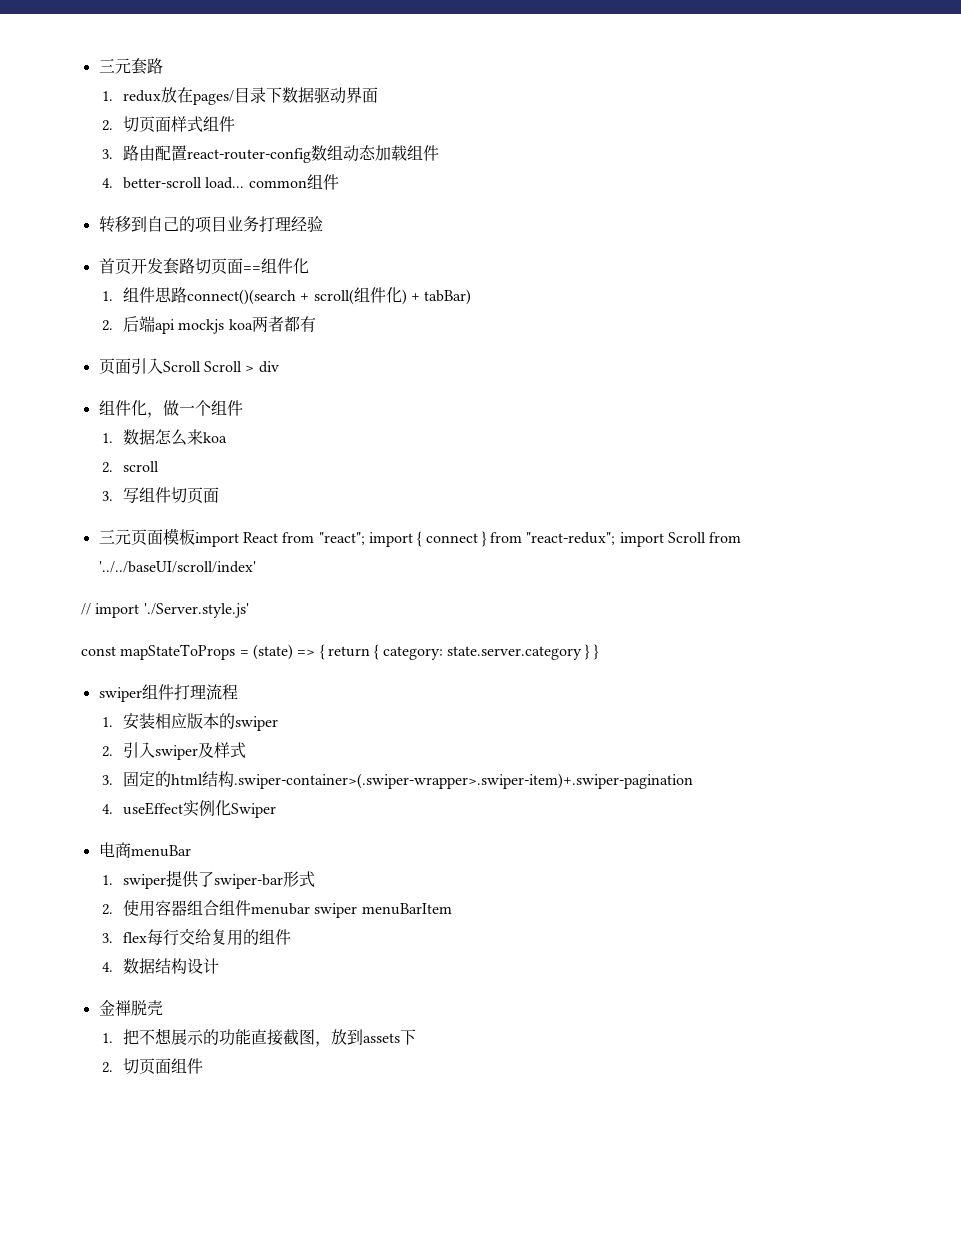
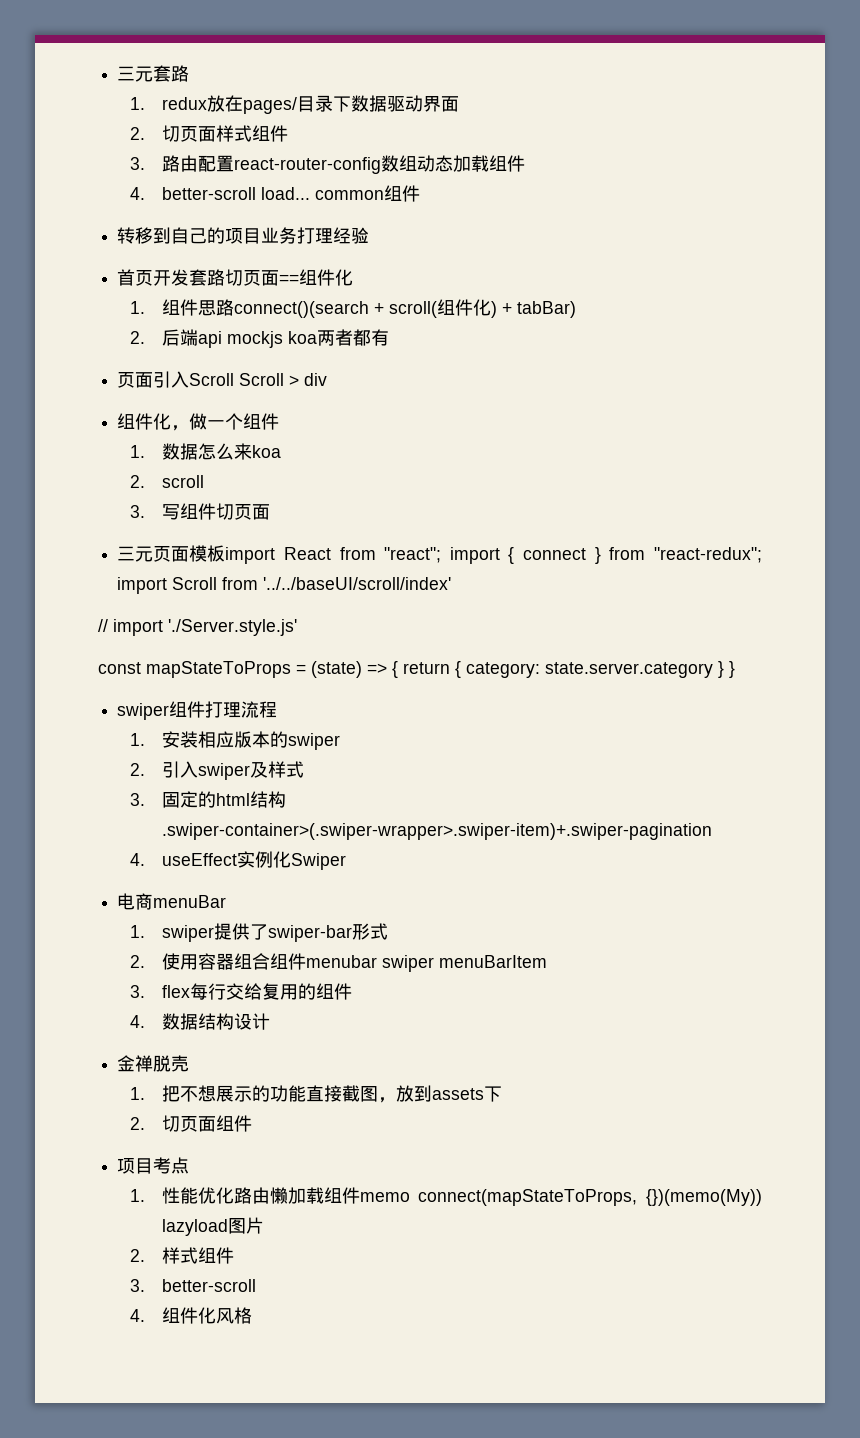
+ 项目考点
+ 1.性能优化路由懒加载组件memo connect(mapStateToProps, {})(memo(My)) lazyload图片
+ 2.样式组件
+ 3. better-scroll
+ 4.组件化风格

